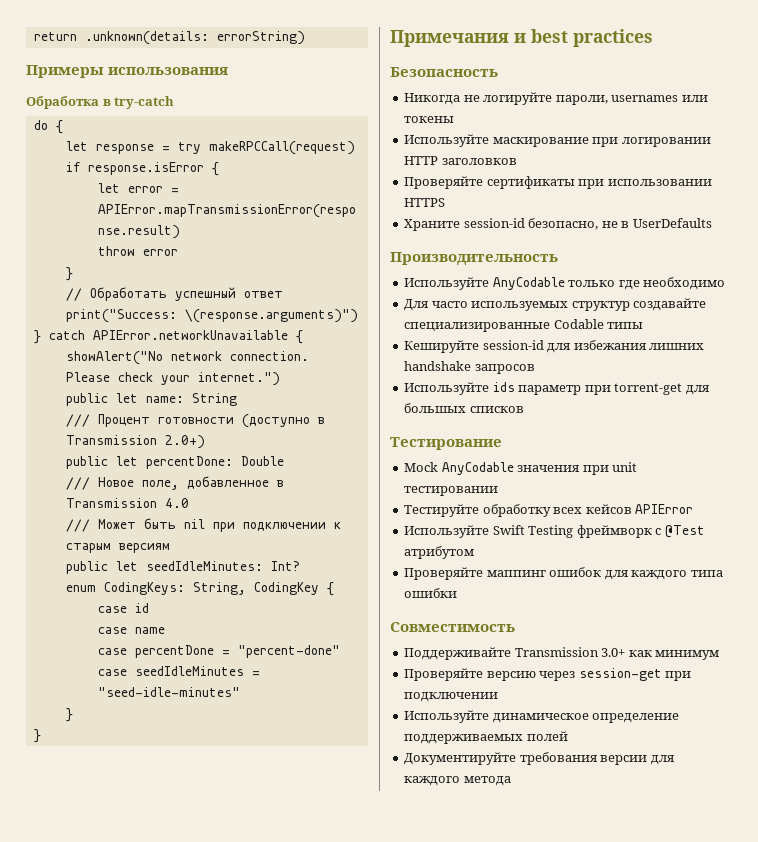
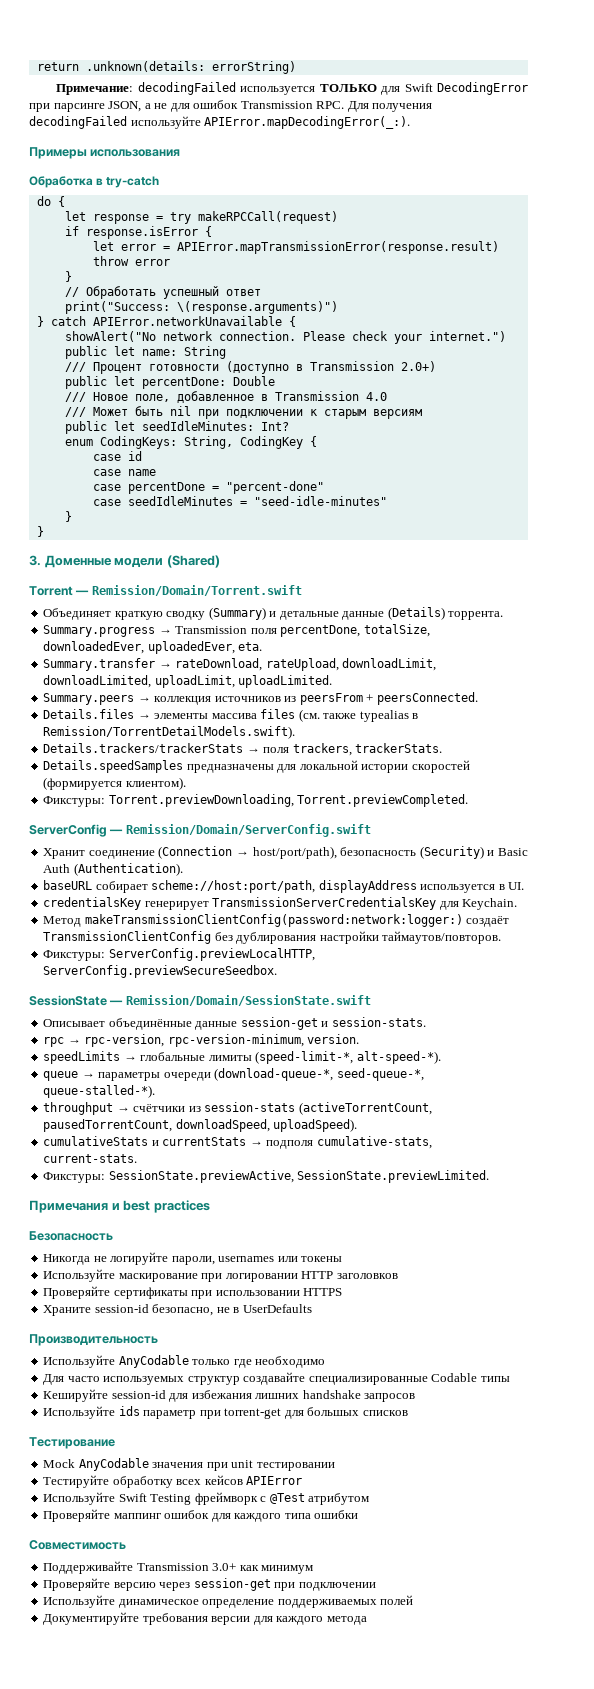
+ Примечание: decodingFailed используется ТОЛЬКО для Swift DecodingError при парсинге JSON, а не для ошибок Transmission RPC. Для получения decodingFailed используйте APIError.mapDecodingError(_:).
+ 3. Доменные модели (Shared)
+ Torrent — Remission/Domain/Torrent.swift
+ Объединяет краткую сводку (Summary) и детальные данные (Details) торрента.
+ Summary.progress → Transmission поля percentDone, totalSize, downloadedEver, uploadedEver, eta.
+ Summary.transfer → rateDownload, rateUpload, downloadLimit, downloadLimited, uploadLimit, uploadLimited.
+ Summary.peers → коллекция источников из peersFrom + peersConnected.
+ Details.files → элементы массива files (см. также typealias в Remission/TorrentDetailModels.swift).
+ Details.trackers/trackerStats → поля trackers, trackerStats.
+ Details.speedSamples предназначены для локальной истории скоростей (формируется клиентом).
+ Фикстуры: Torrent.previewDownloading, Torrent.previewCompleted.
+ ServerConfig — Remission/Domain/ServerConfig.swift
+ Хранит соединение (Connection → host/port/path), безопасность (Security) и Basic Auth (Authentication).
+ baseURL собирает scheme://host:port/path, displayAddress используется в UI.
+ credentialsKey генерирует TransmissionServerCredentialsKey для Keychain.
+ Метод makeTransmissionClientConfig(password:network:logger:) создаёт TransmissionClientConfig без дублирования настройки таймаутов/повторов.
+ Фикстуры: ServerConfig.previewLocalHTTP, ServerConfig.previewSecureSeedbox.
+ SessionState — Remission/Domain/SessionState.swift
+ Описывает объединённые данные session-get и session-stats.
+ rpc → rpc-version, rpc-version-minimum, version.
+ speedLimits → глобальные лимиты (speed-limit-*, alt-speed-*).
+ queue → параметры очереди (download-queue-*, seed-queue-*, queue-stalled-*).
+ throughput → счётчики из session-stats (activeTorrentCount, pausedTorrentCount, downloadSpeed, uploadSpeed).
+ cumulativeStats и currentStats → подполя cumulative-stats, current-stats.
+ Фикстуры: SessionState.previewActive, SessionState.previewLimited.

